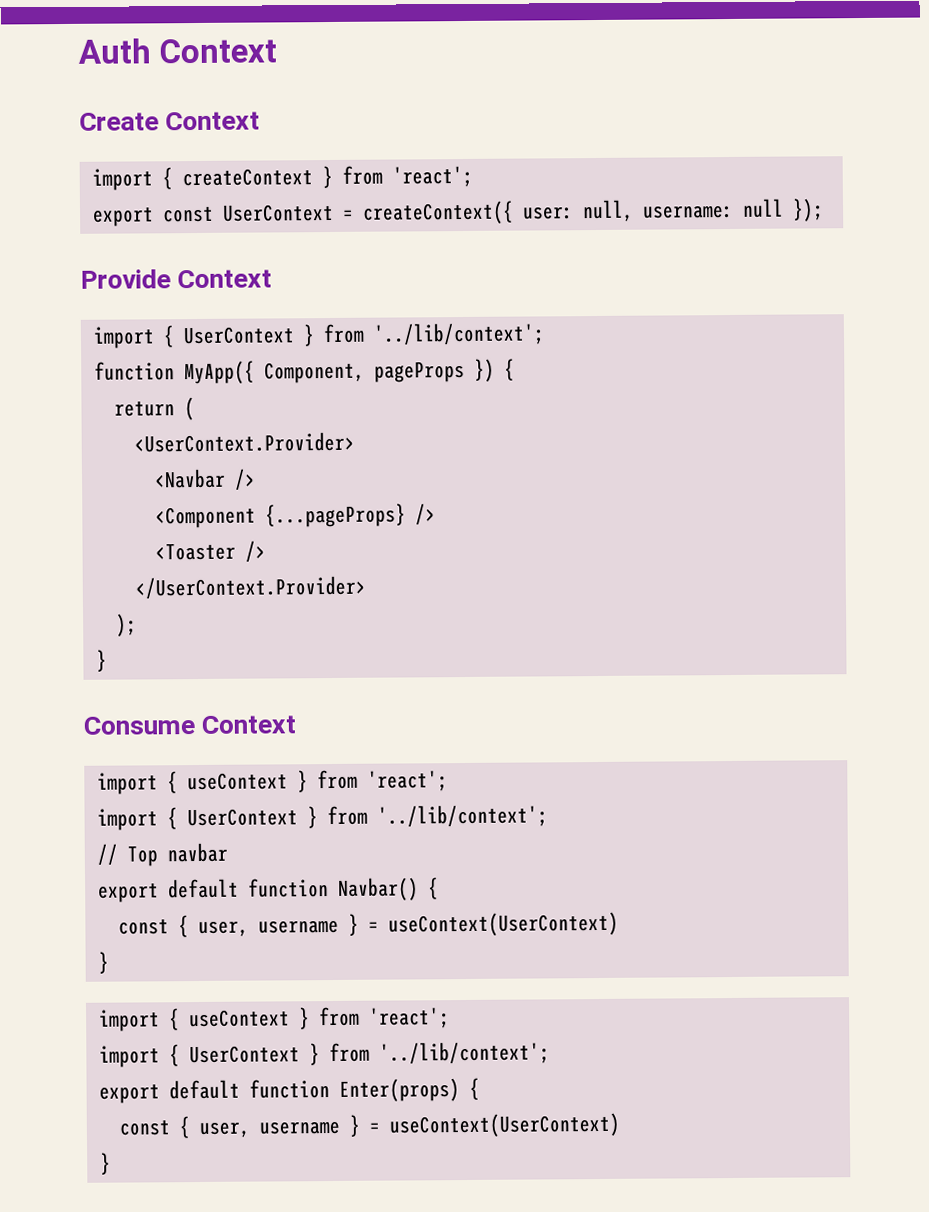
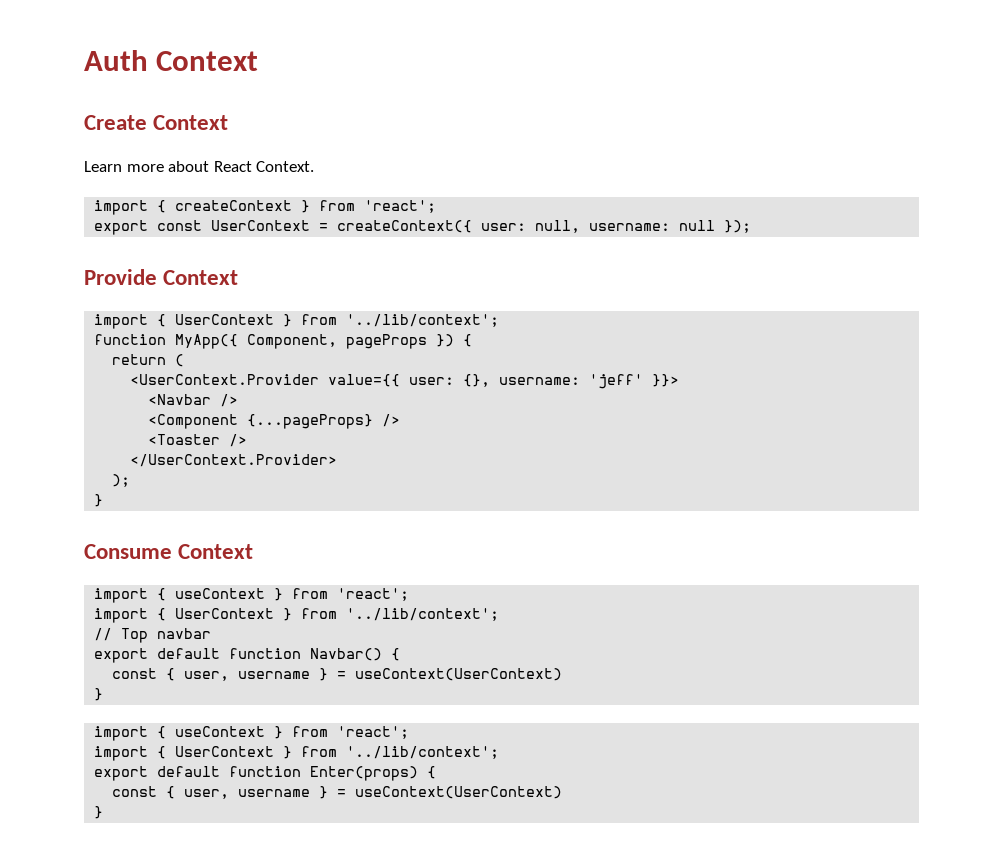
+ Learn more about React Context.
- <UserContext.Provider>
+ <UserContext.Provider value={{ user: {}, username: 'jeff' }}>

